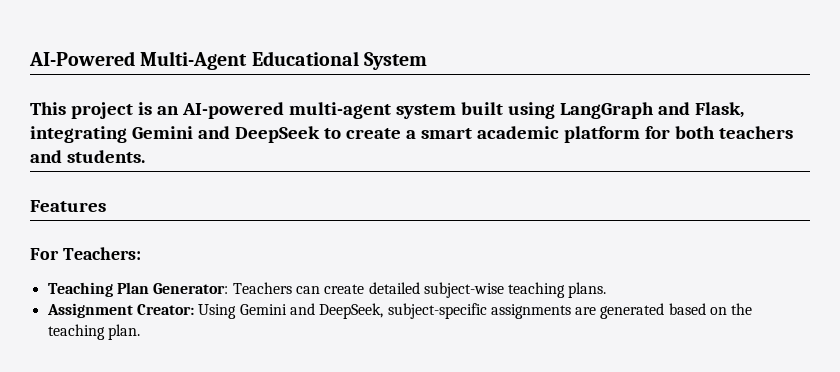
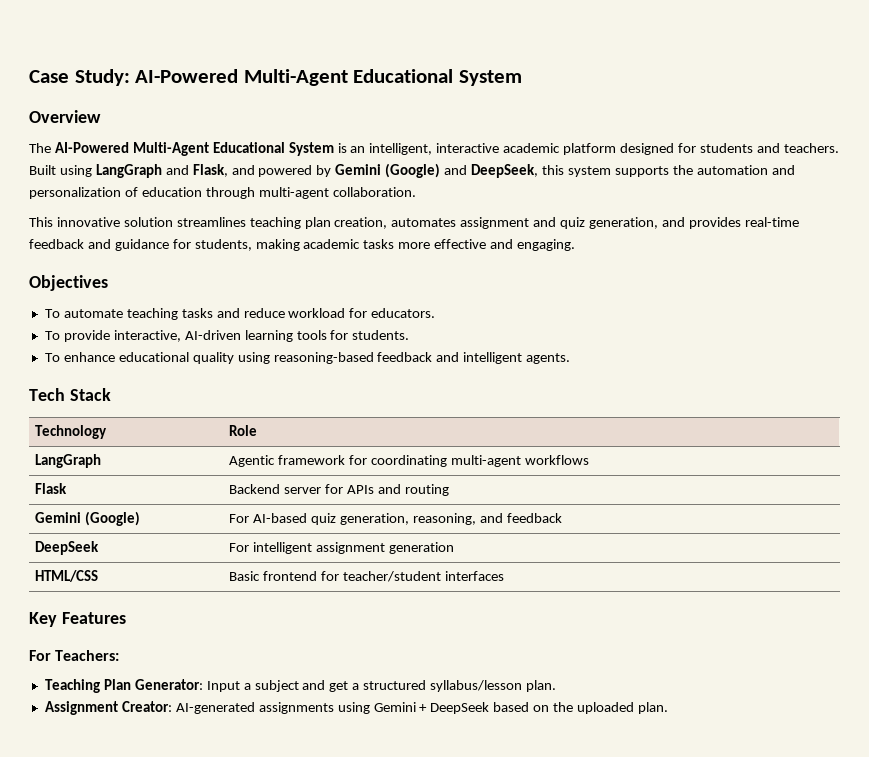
- AI-Powered Multi-Agent Educational System
+ Case Study: AI-Powered Multi-Agent Educational System
- This project is an AI-powered multi-agent system built using LangGraph and Flask, integrating Gemini and DeepSeek to create a smart academic platform for both teachers and students.
- Features
+ Overview
+ The AI-Powered Multi-Agent Educational System is an intelligent, interactive academic platform designed for students and teachers. Built using LangGraph and Flask, and powered by Gemini (Google) and DeepSeek, this system supports the automation and personalization of education through multi-agent collaboration.
+ This innovative solution streamlines teaching plan creation, automates assignment and quiz generation, and provides real-time feedback and guidance for students, making academic tasks more effective and engaging.
+ Objectives
+ To automate teaching tasks and reduce workload for educators.
+ To provide interactive, AI-driven learning tools for students.
+ To enhance educational quality using reasoning-based feedback and intelligent agents.
+ Tech Stack
+ Technology | Role
+ LangGraph | Agentic framework for coordinating multi-agent workflows
+ Flask | Backend server for APIs and routing
+ Gemini (Google) | For AI-based quiz generation, reasoning, and feedback
+ DeepSeek | For intelligent assignment generation
+ HTML/CSS | Basic frontend for teacher/student interfaces
+ Key Features
- Teaching Plan Generator: Teachers can create detailed subject-wise teaching plans.
- Assignment Creator: Using Gemini and DeepSeek, subject-specific assignments are generated based on the teaching plan.
+ Teaching Plan Generator: Input a subject and get a structured syllabus/lesson plan.
+ Assignment Creator: AI-generated assignments using Gemini + DeepSeek based on the uploaded plan.

